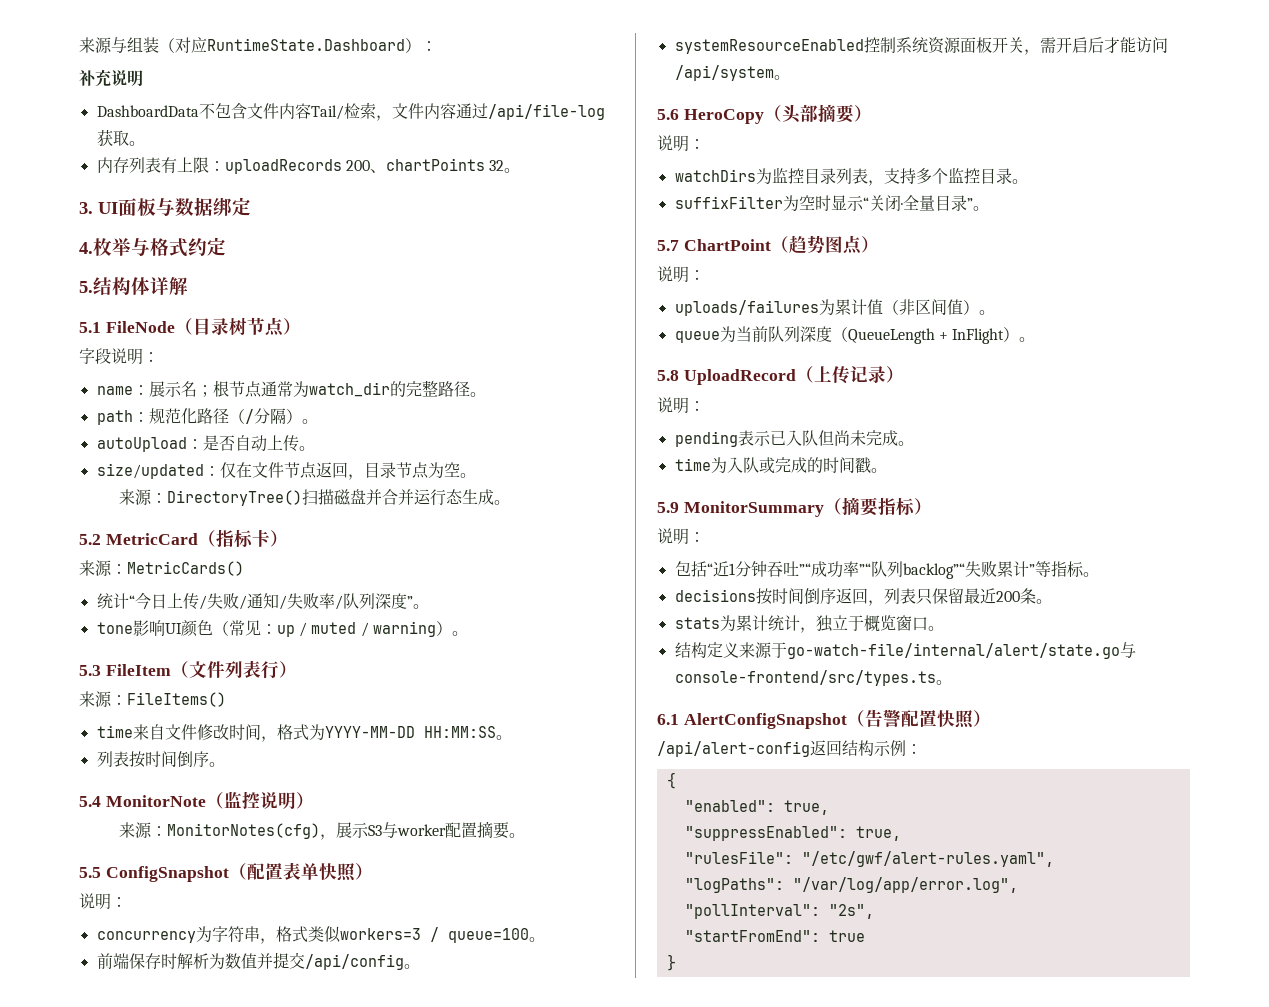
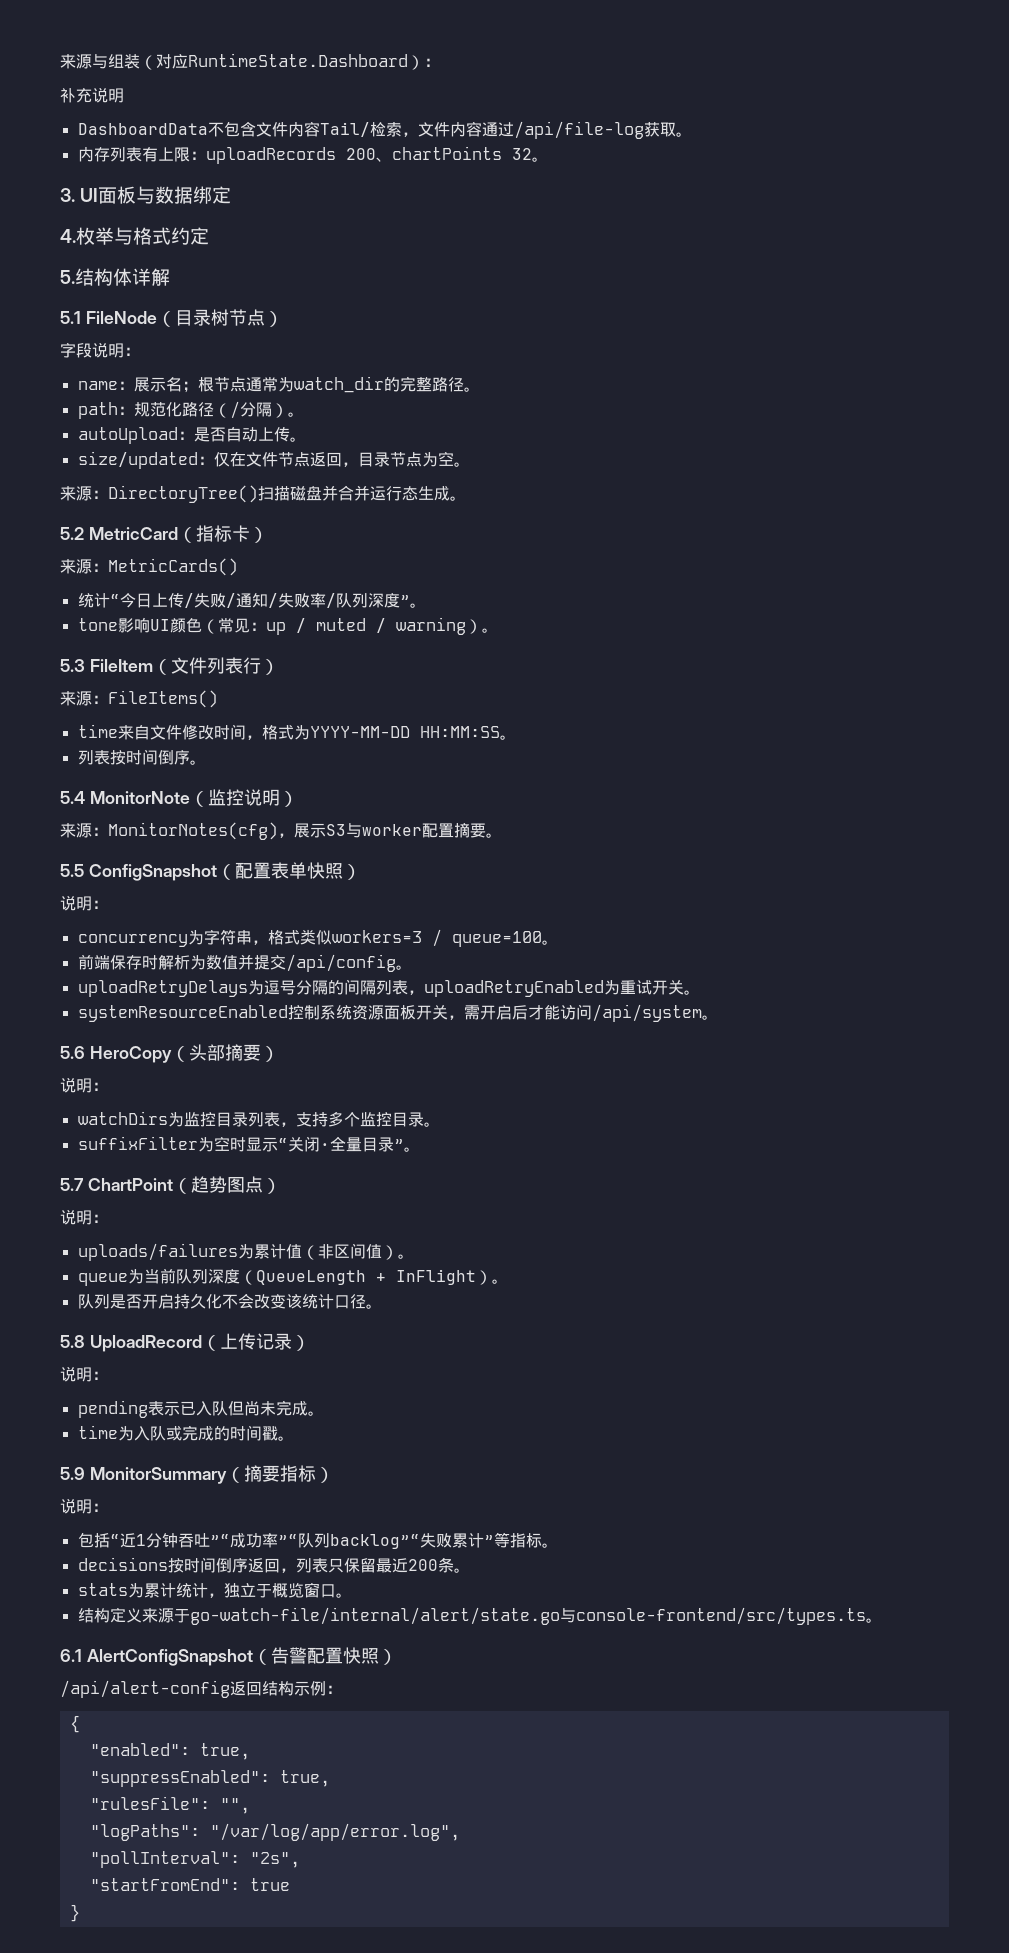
+ uploadRetryDelays为逗号分隔的间隔列表，uploadRetryEnabled为重试开关。
+ 队列是否开启持久化不会改变该统计口径。
- "rulesFile": "/etc/gwf/alert-rules.yaml",
+ "rulesFile": "",

